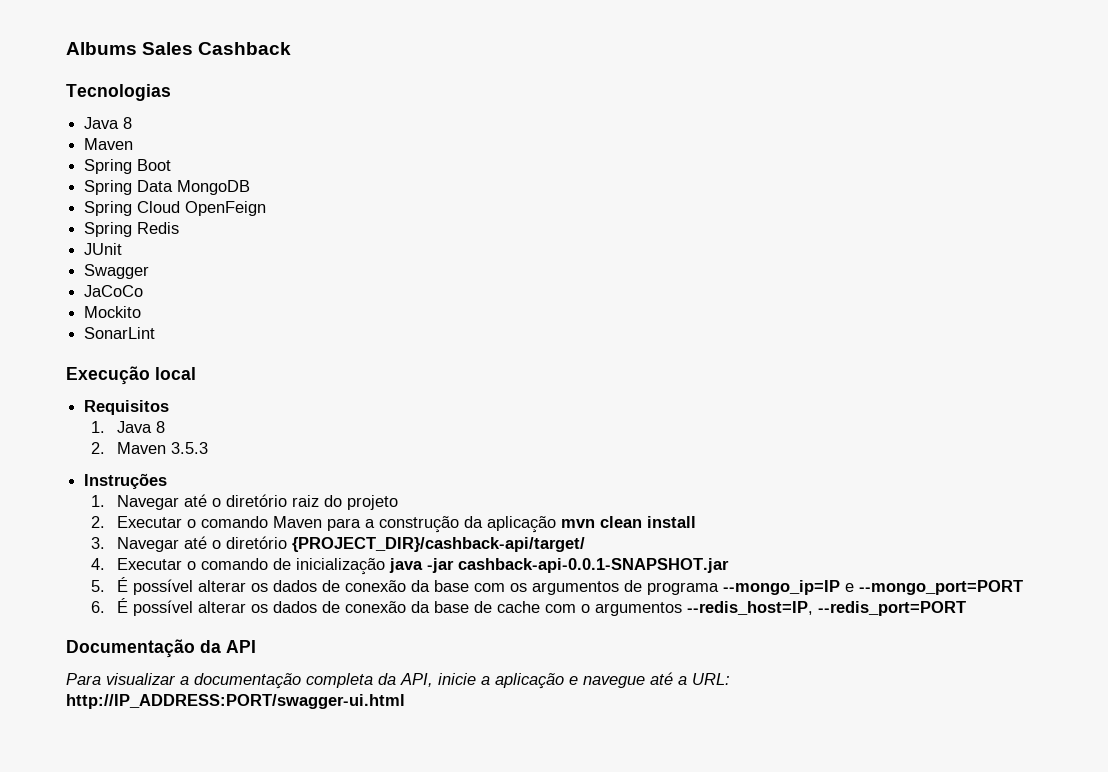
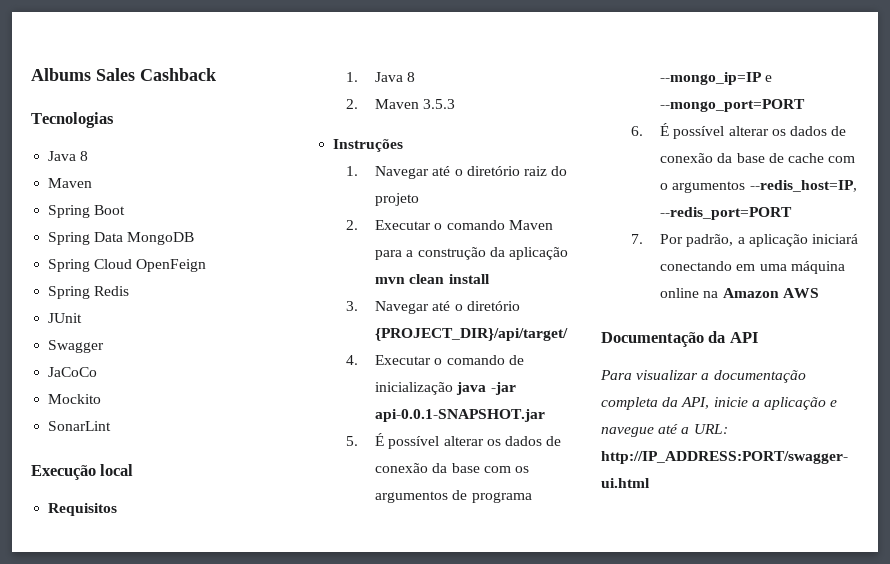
- 3. Navegar até o diretório {PROJECT_DIR}/cashback-api/target/
+ 3. Navegar até o diretório {PROJECT_DIR}/api/target/
- 4. Executar o comando de inicialização java -jar cashback-api-0.0.1-SNAPSHOT.jar
+ 4. Executar o comando de inicialização java -jar api-0.0.1-SNAPSHOT.jar
+ 7. Por padrão, a aplicação iniciará conectando em uma máquina online na Amazon AWS

